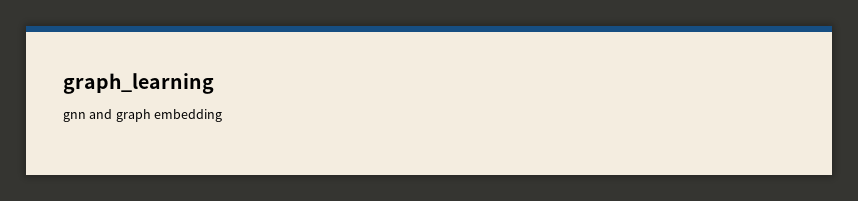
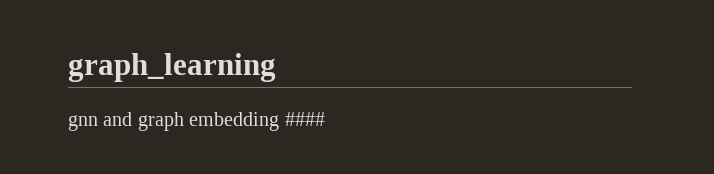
- gnn and graph embedding
+ gnn and graph embedding ####

